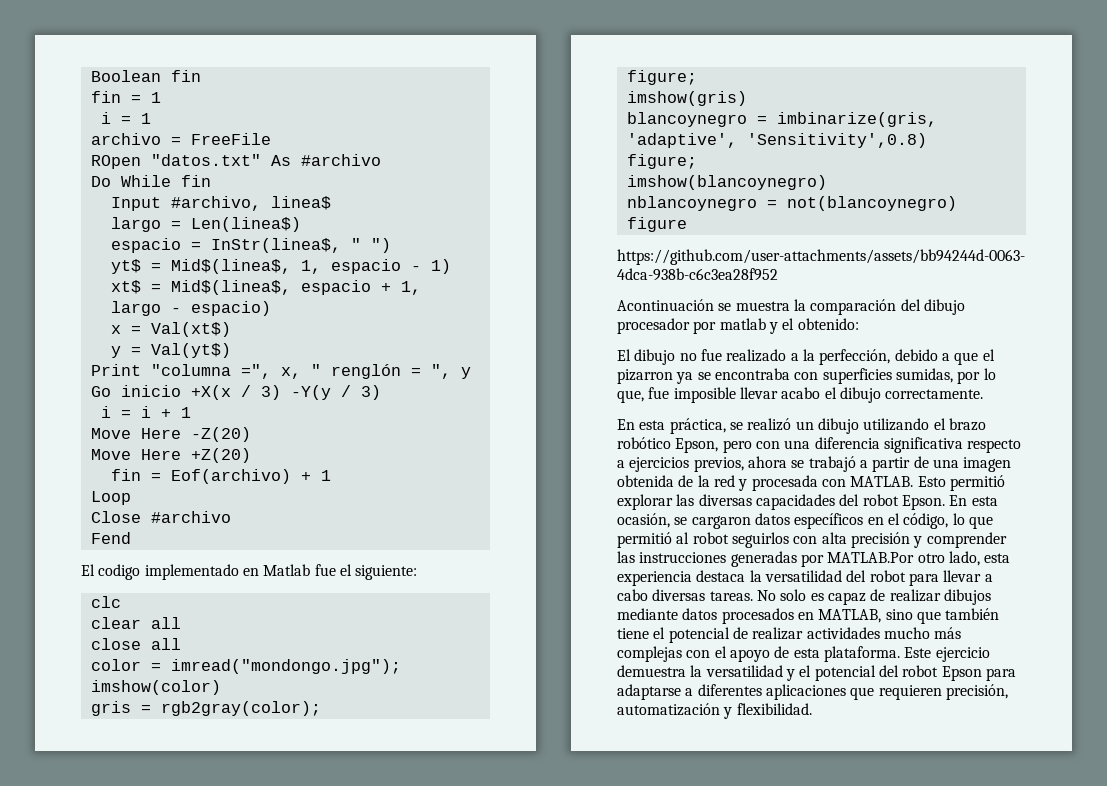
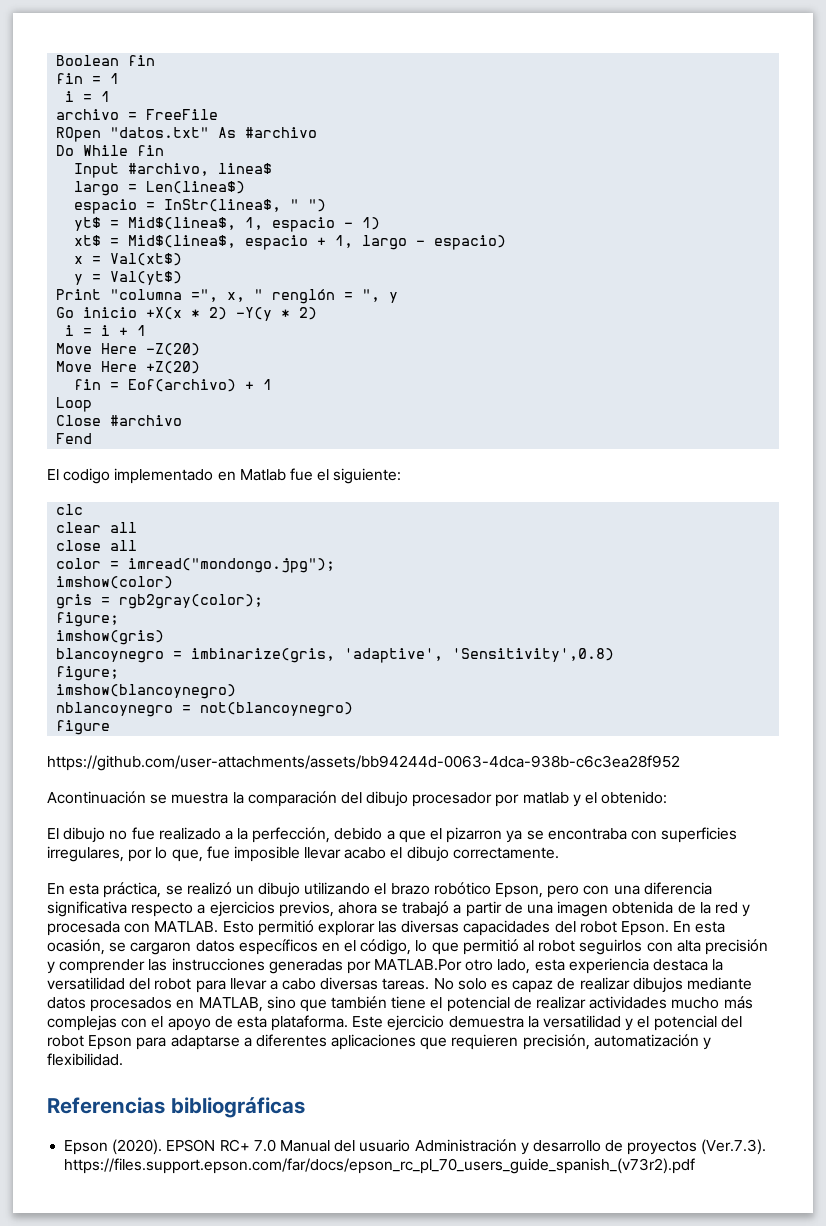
- Go inicio +X(x / 3) -Y(y / 3)
+ Go inicio +X(x * 2) -Y(y * 2)
- El dibujo no fue realizado a la perfección, debido a que el pizarron ya se encontraba con superficies sumidas, por lo que, fue imposible llevar acabo el dibujo correctamente.
+ El dibujo no fue realizado a la perfección, debido a que el pizarron ya se encontraba con superficies irregulares, por lo que, fue imposible llevar acabo el dibujo correctamente.
+ Referencias bibliográficas
+ Epson (2020). EPSON RC+ 7.0 Manual del usuario Administración y desarrollo de proyectos (Ver.7.3). https://files.support.epson.com/far/docs/epson_rc_pl_70_users_guide_spanish_(v73r2).pdf

